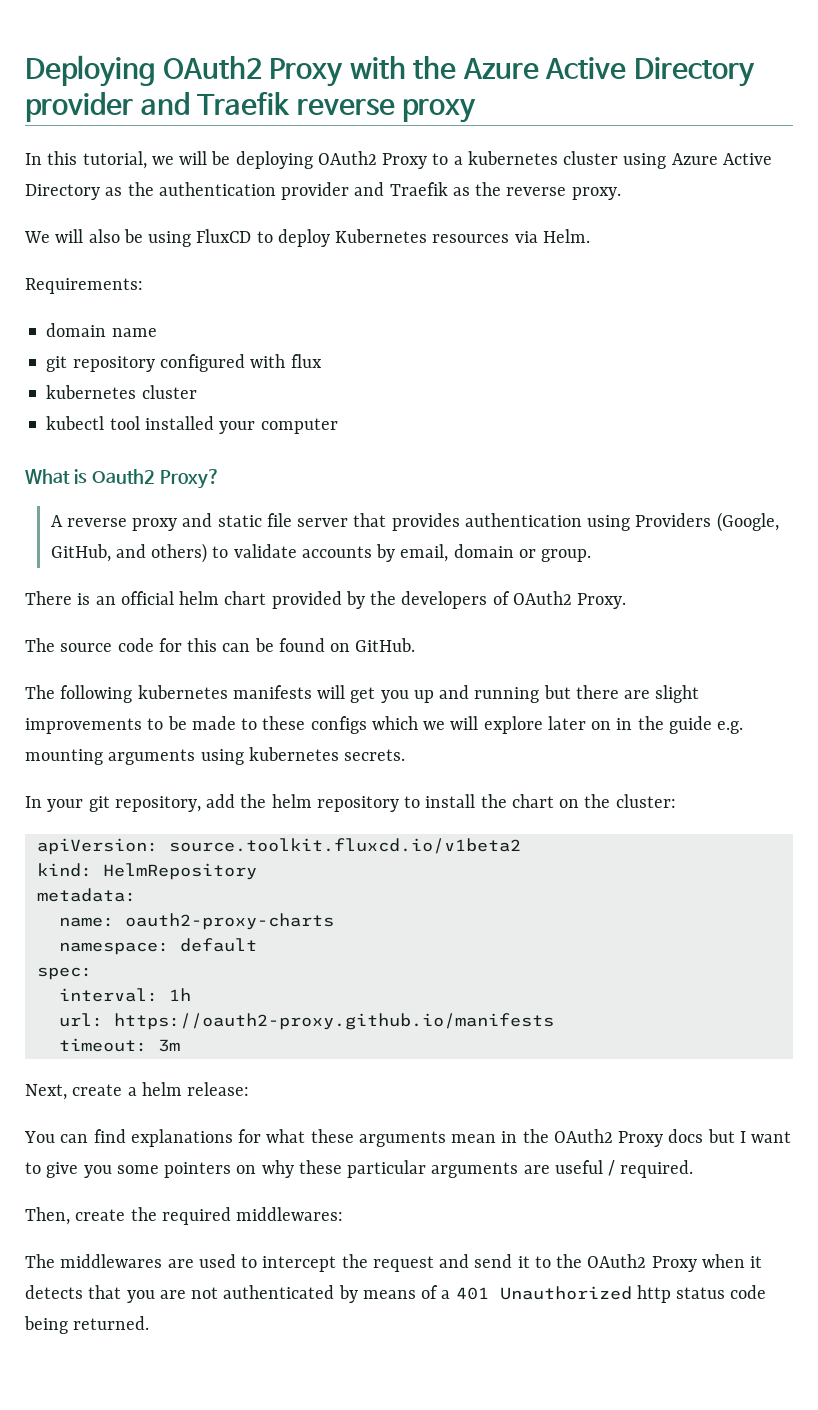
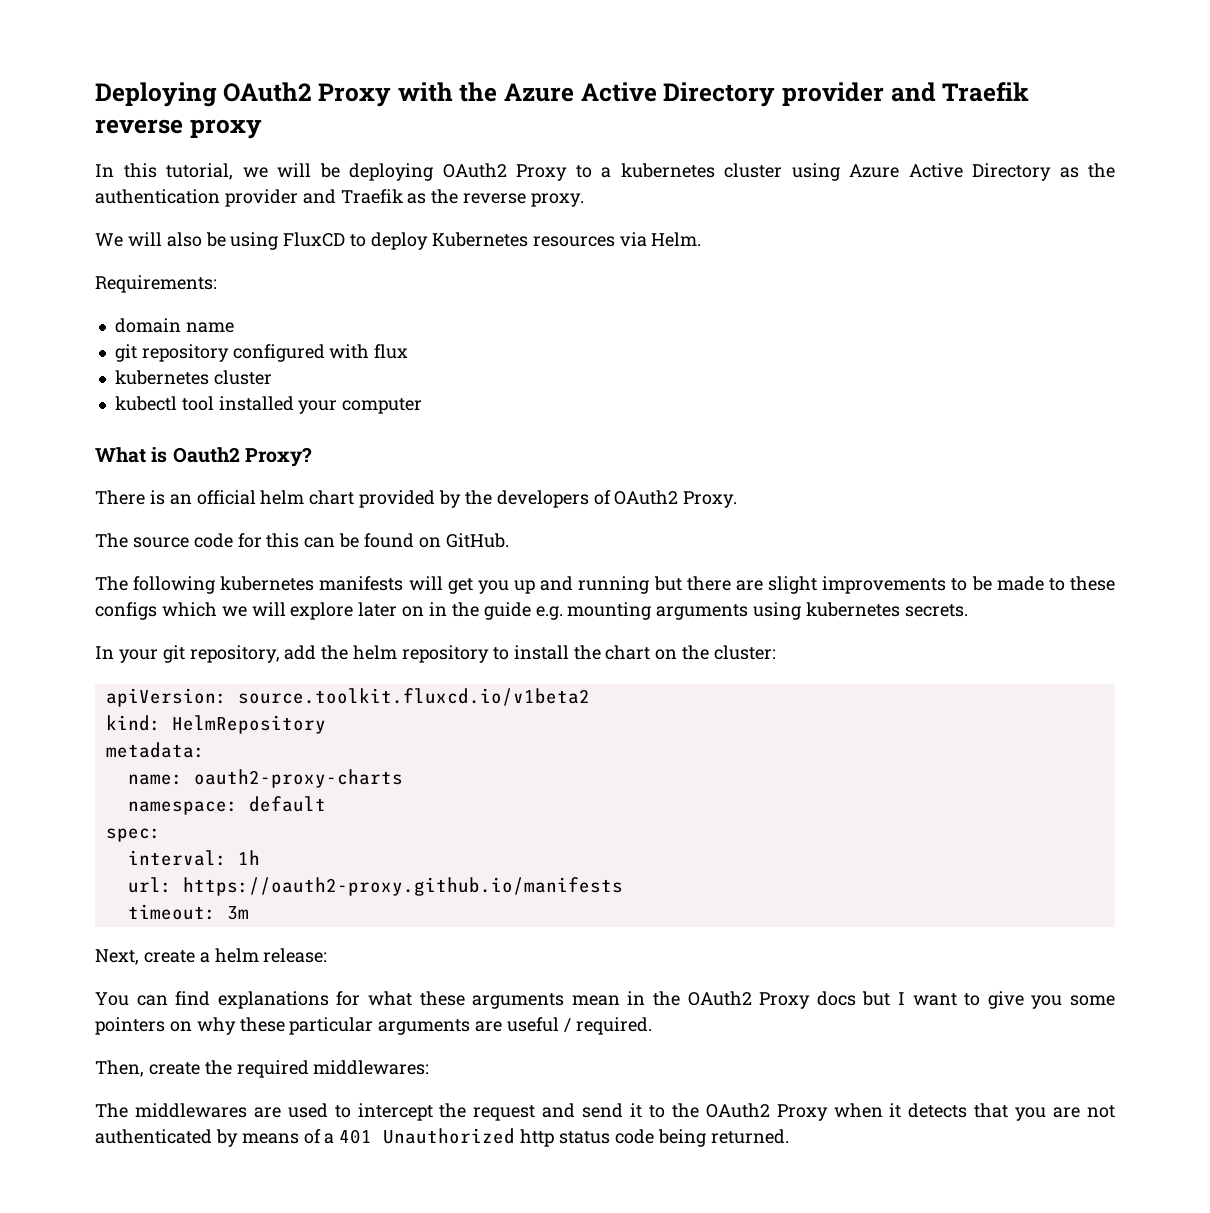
- A reverse proxy and static file server that provides authentication using Providers (Google, GitHub, and others) to validate accounts by email, domain or group.

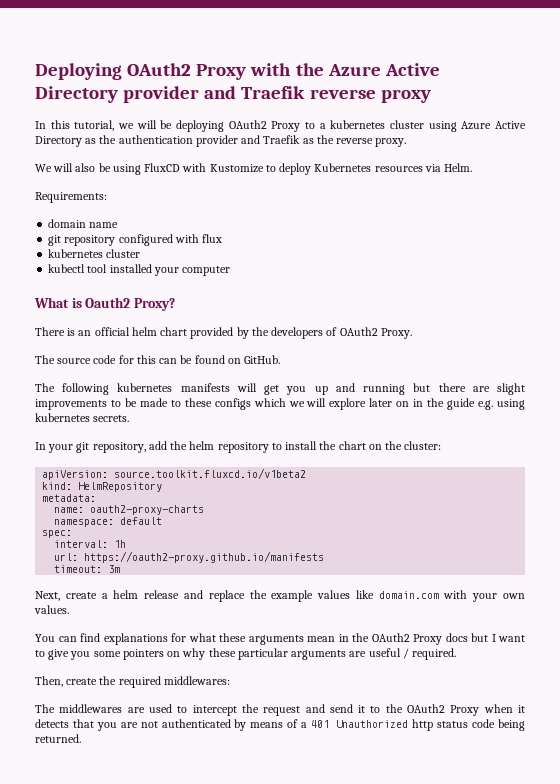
- We will also be using FluxCD to deploy Kubernetes resources via Helm.
+ We will also be using FluxCD with Kustomize to deploy Kubernetes resources via Helm.
- The following kubernetes manifests will get you up and running but there are slight improvements to be made to these configs which we will explore later on in the guide e.g. mounting arguments using kubernetes secrets.
+ The following kubernetes manifests will get you up and running but there are slight improvements to be made to these configs which we will explore later on in the guide e.g. using kubernetes secrets.
- Next, create a helm release:
+ Next, create a helm release and replace the example values like domain.com with your own values.

